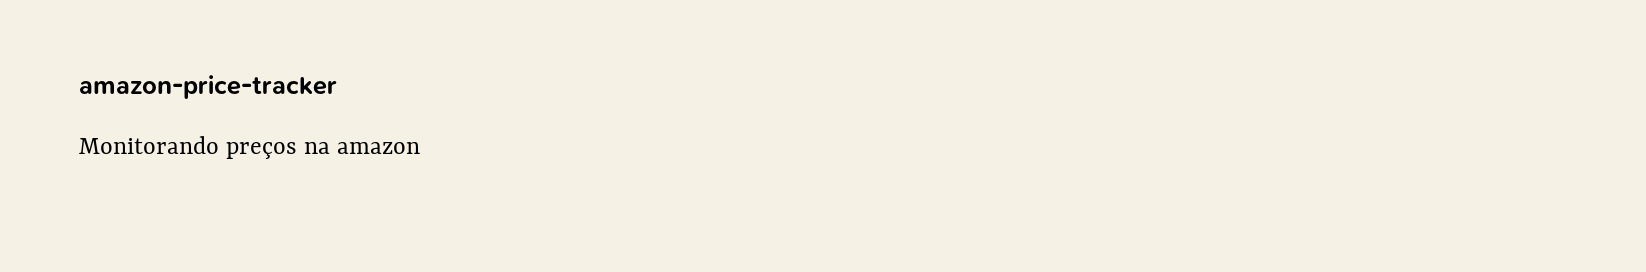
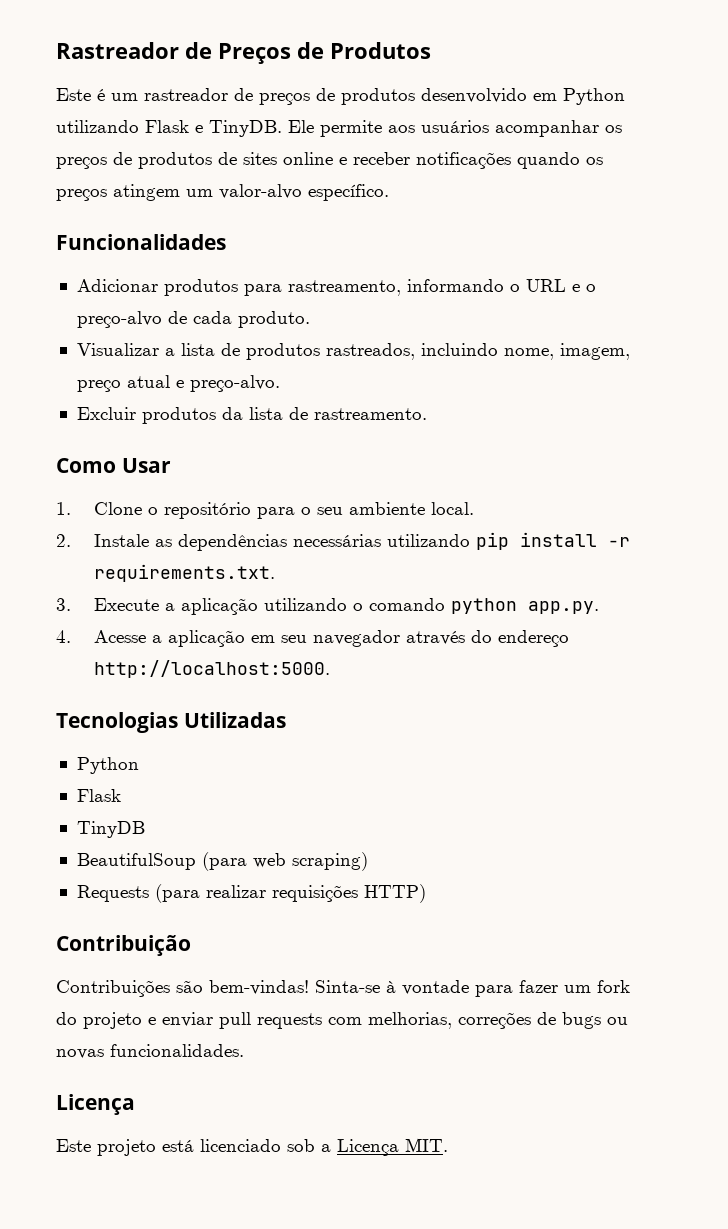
- amazon-price-tracker
- Monitorando preços na amazon
+ Rastreador de Preços de Produtos
+ Este é um rastreador de preços de produtos desenvolvido em Python utilizando Flask e TinyDB. Ele permite aos usuários acompanhar os preços de produtos de sites online e receber notificações quando os preços atingem um valor-alvo específico.
+ Funcionalidades
+ Adicionar produtos para rastreamento, informando o URL e o preço-alvo de cada produto.
+ Visualizar a lista de produtos rastreados, incluindo nome, imagem, preço atual e preço-alvo.
+ Excluir produtos da lista de rastreamento.
+ Como Usar
+ 1. Clone o repositório para o seu ambiente local.
+ 2. Instale as dependências necessárias utilizando pip install -r requirements.txt.
+ 3. Execute a aplicação utilizando o comando python app.py.
+ 4. Acesse a aplicação em seu navegador através do endereço http://localhost:5000.
+ Tecnologias Utilizadas
+ Python
+ Flask
+ TinyDB
+ BeautifulSoup (para web scraping)
+ Requests (para realizar requisições HTTP)
+ Contribuição
+ Contribuições são bem-vindas! Sinta-se à vontade para fazer um fork do projeto e enviar pull requests com melhorias, correções de bugs ou novas funcionalidades.
+ Licença
+ Este projeto está licenciado sob a Licença MIT.

